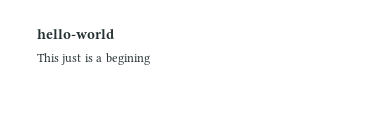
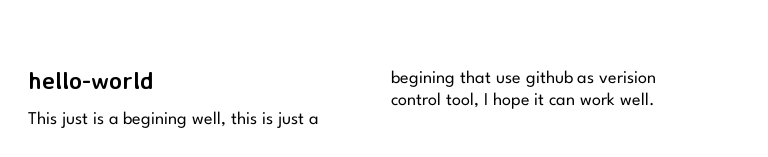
- This just is a begining
+ This just is a begining well, this is just a begining that use github as verision control tool, I hope it can work well.

